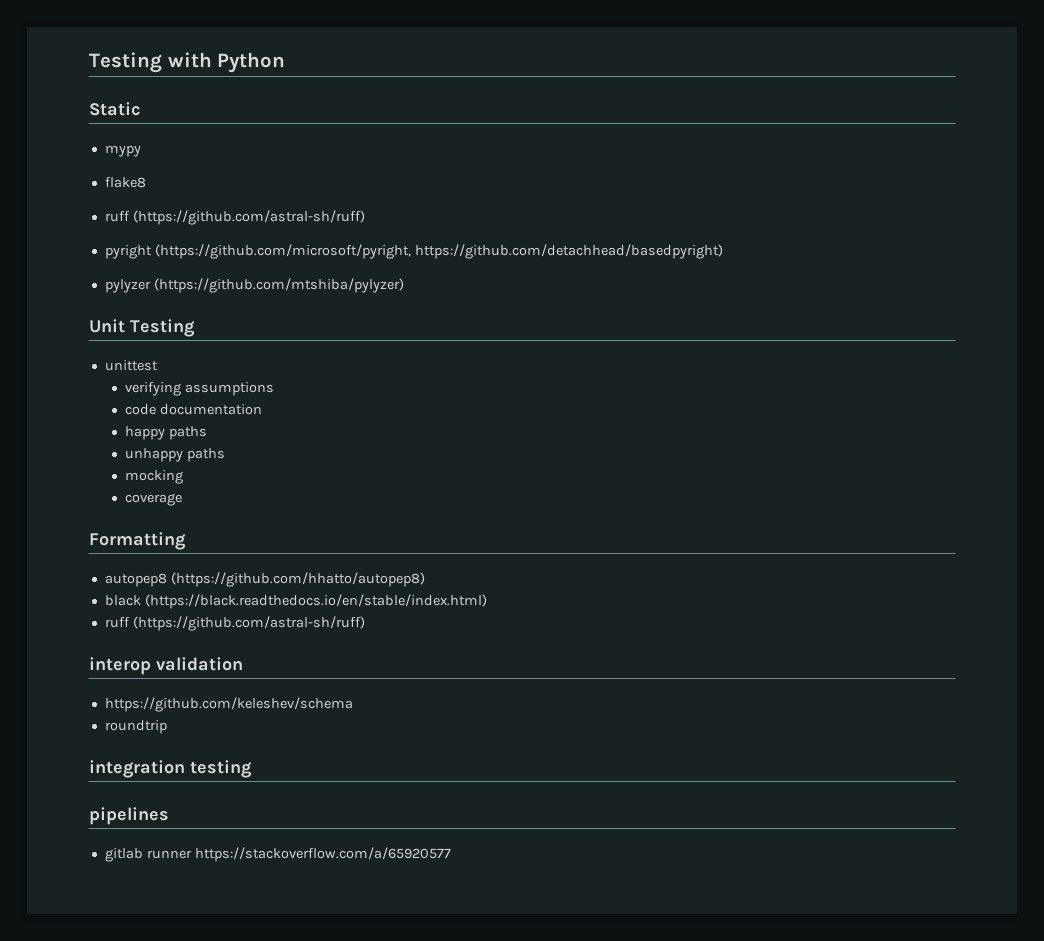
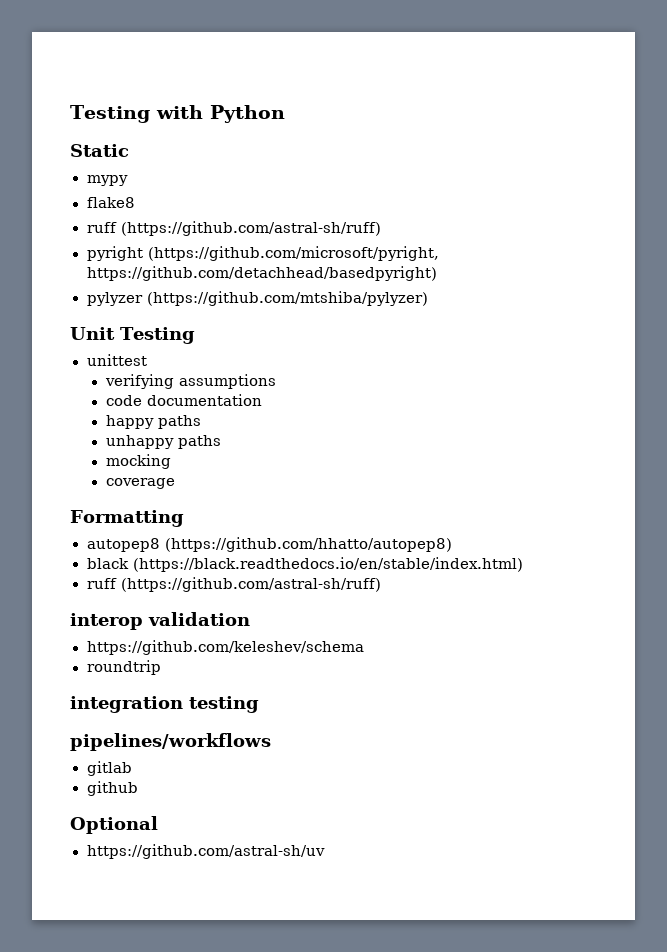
- pipelines
+ pipelines/workflows
- gitlab runner https://stackoverflow.com/a/65920577
+ gitlab
+ github
+ Optional
+ https://github.com/astral-sh/uv

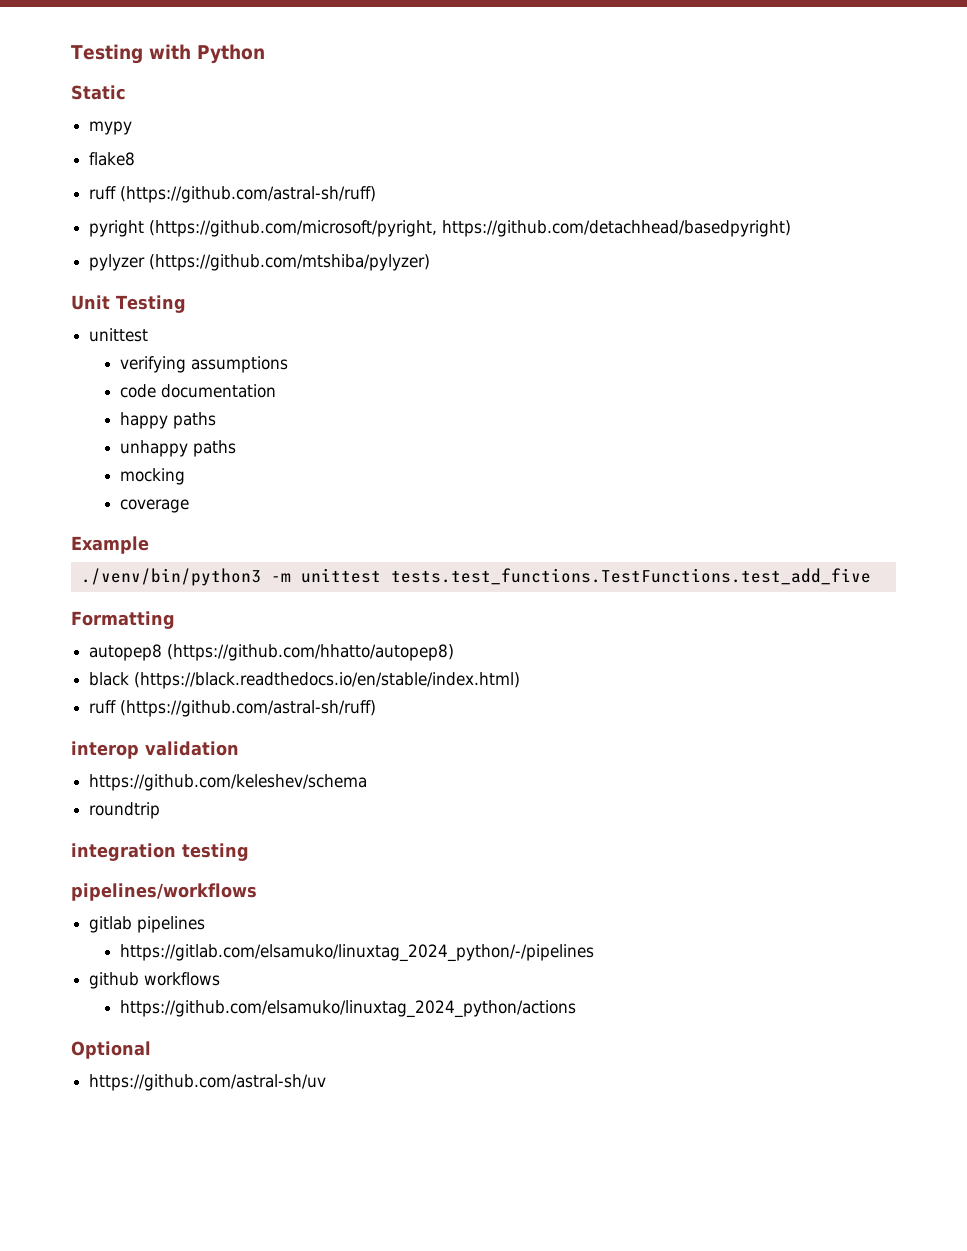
+ Example
+ ./venv/bin/python3 -m unittest tests.test_functions.TestFunctions.test_add_five
- gitlab
+ gitlab pipelines
+ https://gitlab.com/elsamuko/linuxtag_2024_python/-/pipelines
- github
+ github workflows
+ https://github.com/elsamuko/linuxtag_2024_python/actions

